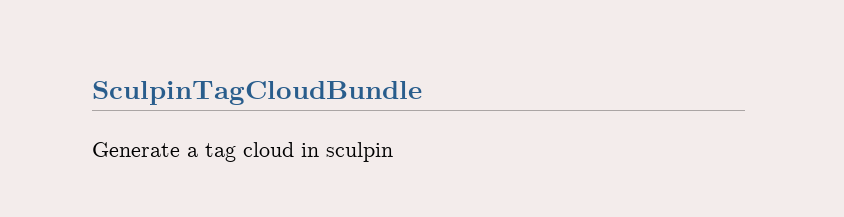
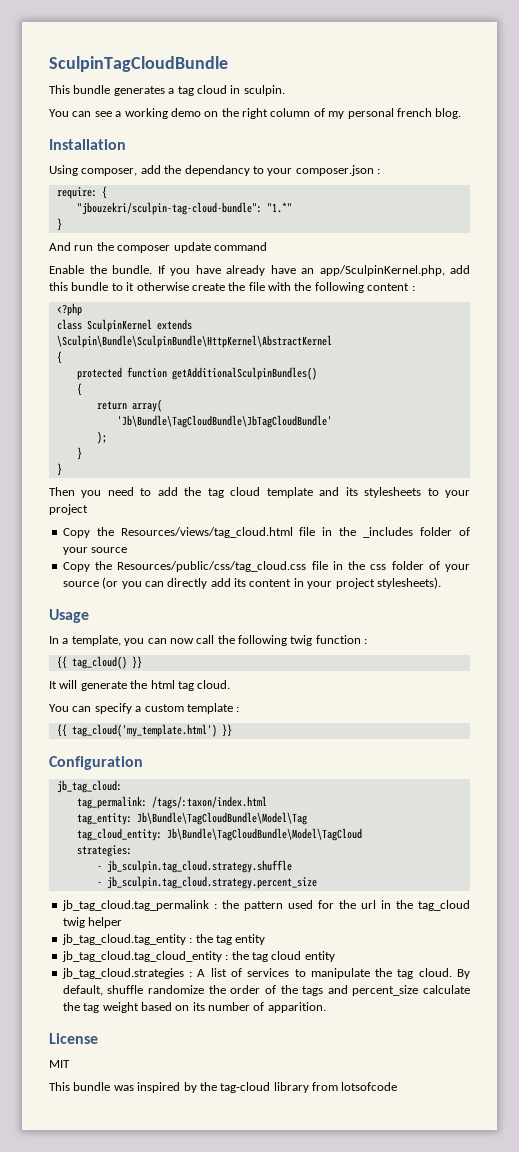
- Generate a tag cloud in sculpin
+ This bundle generates a tag cloud in sculpin.
+ You can see a working demo on the right column of my personal french blog.
+ Installation
+ Using composer, add the dependancy to your composer.json :
+ require: {
+ "jbouzekri/sculpin-tag-cloud-bundle": "1.*"
+ }
+ And run the composer update command
+ Enable the bundle. If you have already have an app/SculpinKernel.php, add this bundle to it otherwise create the file with the following content :
+ <?php
+ class SculpinKernel extends \Sculpin\Bundle\SculpinBundle\HttpKernel\AbstractKernel
+ {
+ protected function getAdditionalSculpinBundles()
+ {
+ return array(
+ 'Jb\Bundle\TagCloudBundle\JbTagCloudBundle'
+ );
+ }
+ }
+ Then you need to add the tag cloud template and its stylesheets to your project
+ Copy the Resources/views/tag_cloud.html file in the _includes folder of your source
+ Copy the Resources/public/css/tag_cloud.css file in the css folder of your source (or you can directly add its content in your project stylesheets).
+ Usage
+ In a template, you can now call the following twig function :
+ {{ tag_cloud() }}
+ It will generate the html tag cloud.
+ You can specify a custom template :
+ {{ tag_cloud('my_template.html') }}
+ Configuration
+ jb_tag_cloud:
+ tag_permalink: /tags/:taxon/index.html
+ tag_entity: Jb\Bundle\TagCloudBundle\Model\Tag
+ tag_cloud_entity: Jb\Bundle\TagCloudBundle\Model\TagCloud
+ strategies:
+ - jb_sculpin.tag_cloud.strategy.shuffle
+ - jb_sculpin.tag_cloud.strategy.percent_size
+ jb_tag_cloud.tag_permalink : the pattern used for the url in the tag_cloud twig helper
+ jb_tag_cloud.tag_entity : the tag entity
+ jb_tag_cloud.tag_cloud_entity : the tag cloud entity
+ jb_tag_cloud.strategies : A list of services to manipulate the tag cloud. By default, shuffle randomize the order of the tags and percent_size calculate the tag weight based on its number of apparition.
+ License
+ MIT
+ This bundle was inspired by the tag-cloud library from lotsofcode

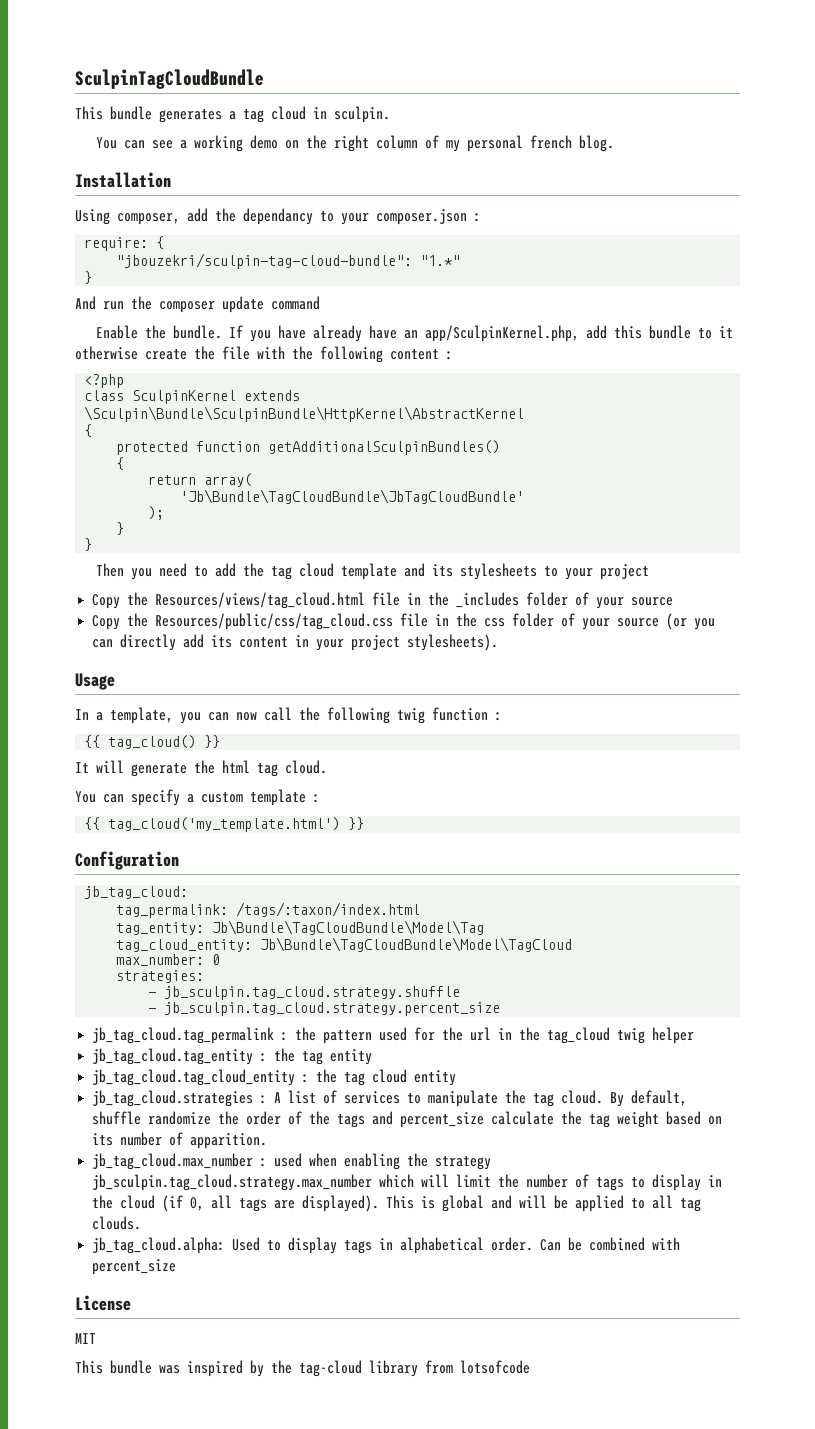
+ max_number: 0
+ jb_tag_cloud.max_number : used when enabling the strategy jb_sculpin.tag_cloud.strategy.max_number which will limit the number of tags to display in the cloud (if 0, all tags are displayed). This is global and will be applied to all tag clouds.
+ jb_tag_cloud.alpha: Used to display tags in alphabetical order. Can be combined with percent_size

